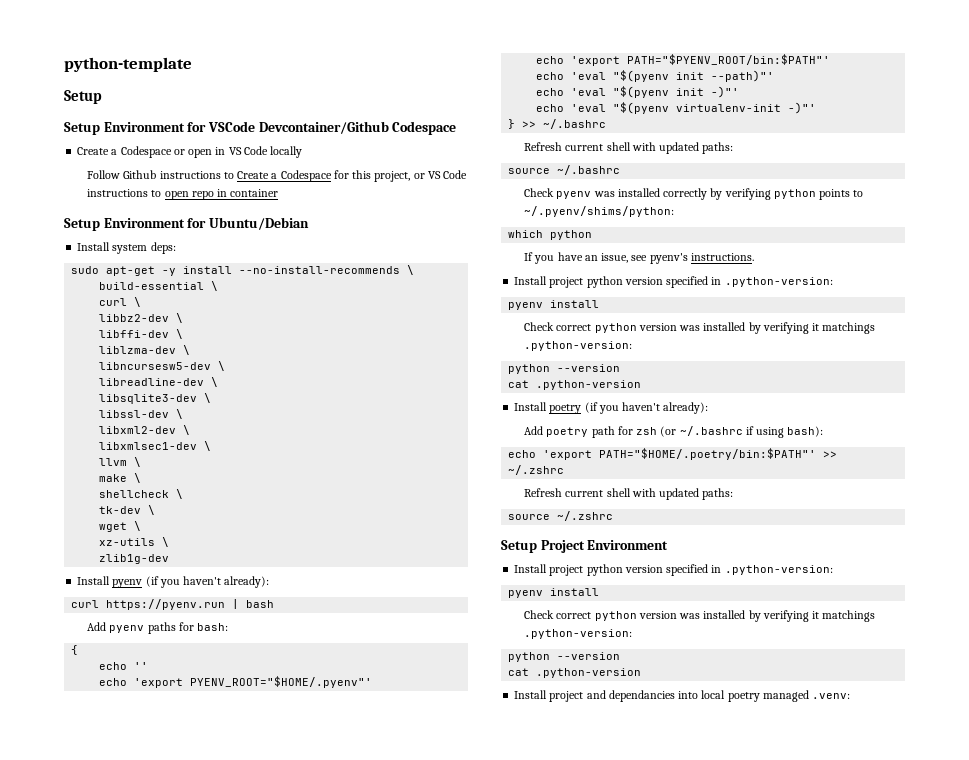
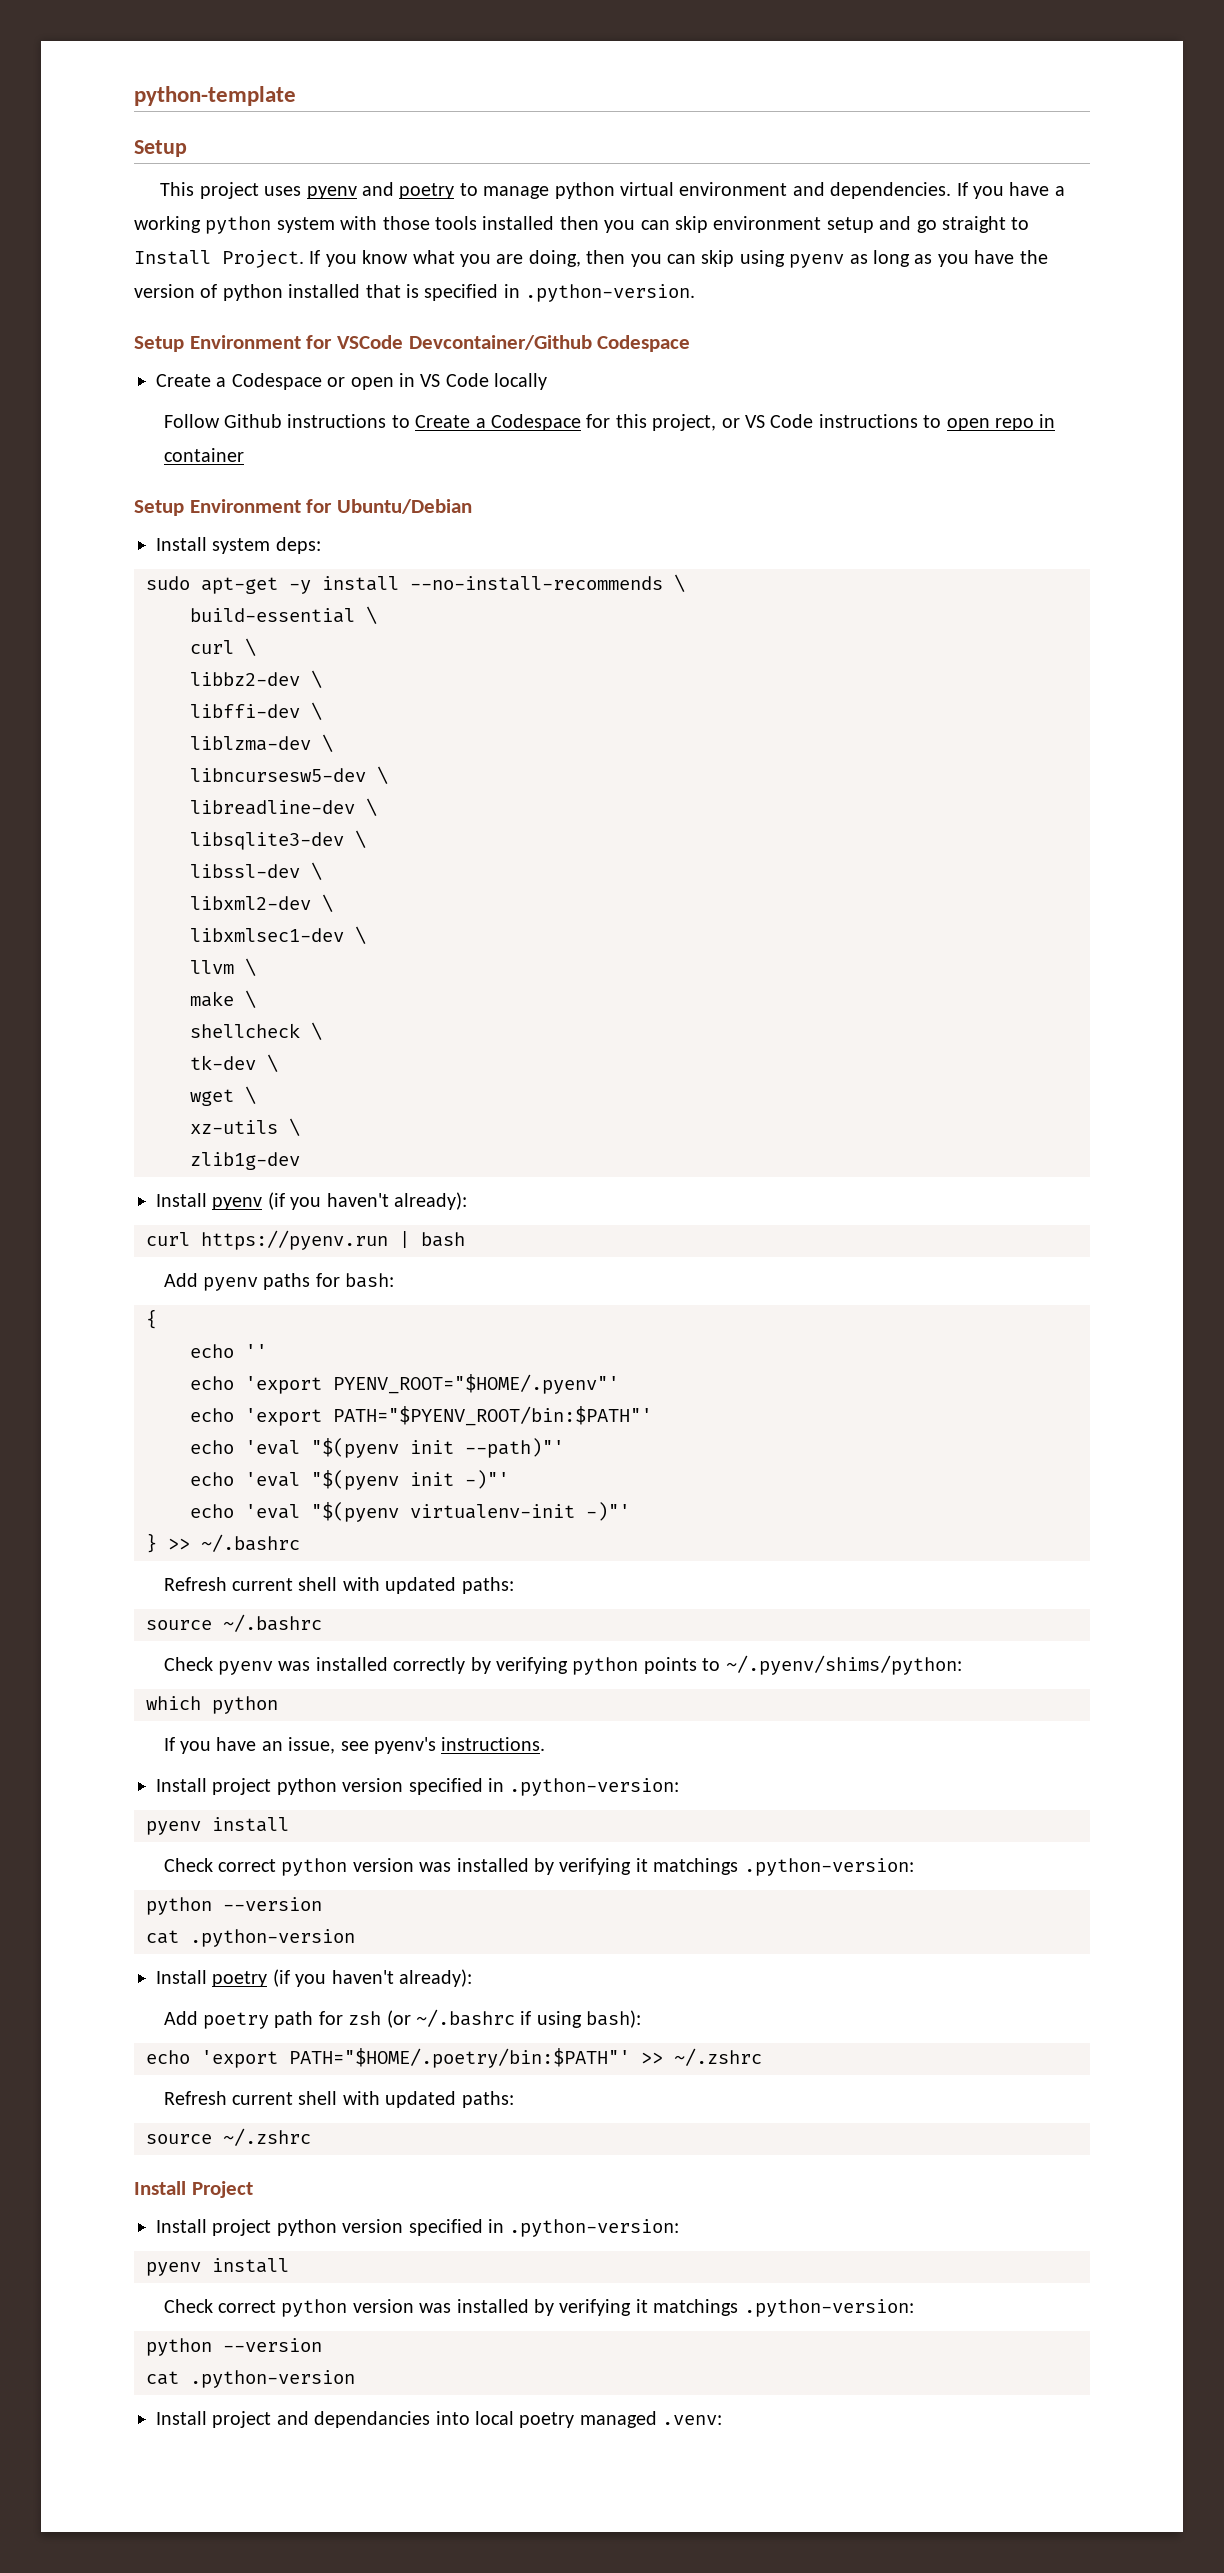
+ This project uses pyenv and poetry to manage python virtual environment and dependencies. If you have a working python system with those tools installed then you can skip environment setup and go straight to Install Project. If you know what you are doing, then you can skip using pyenv as long as you have the version of python installed that is specified in .python-version.
- Setup Project Environment
+ Install Project

